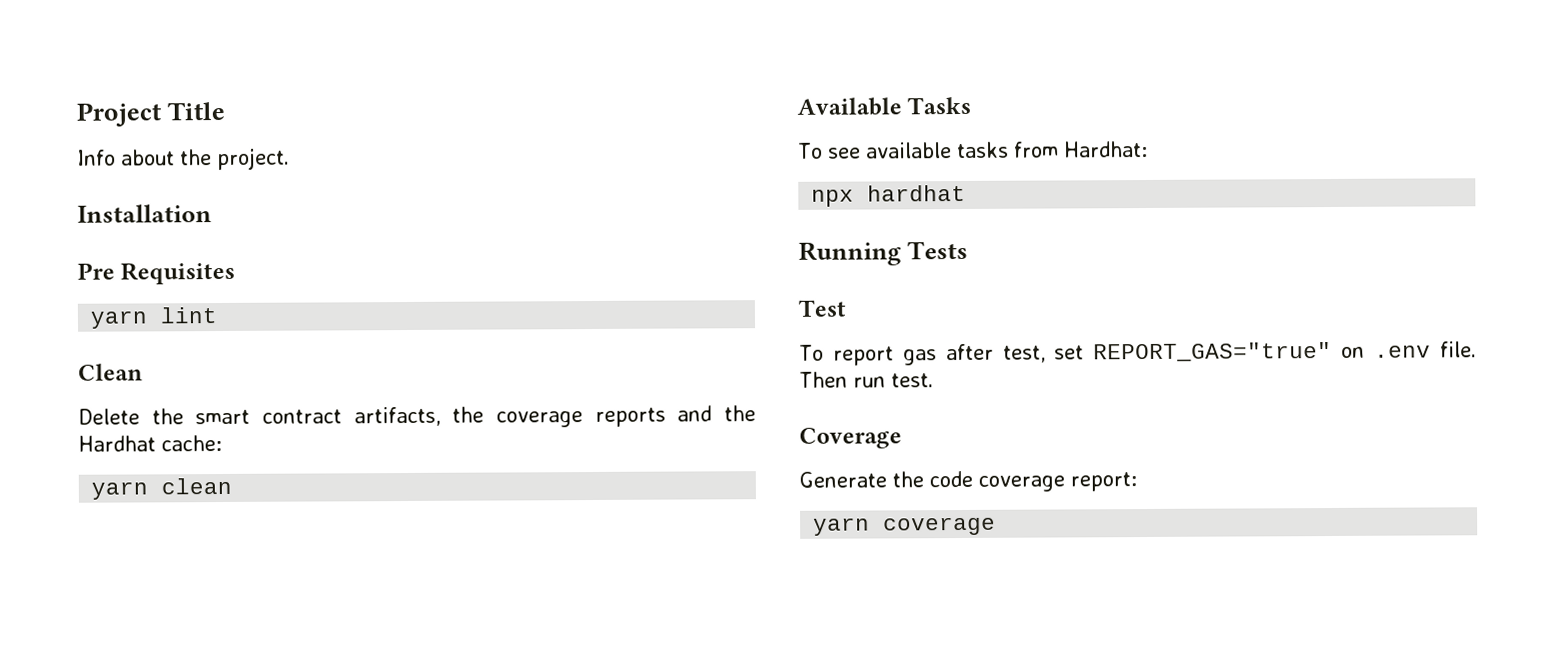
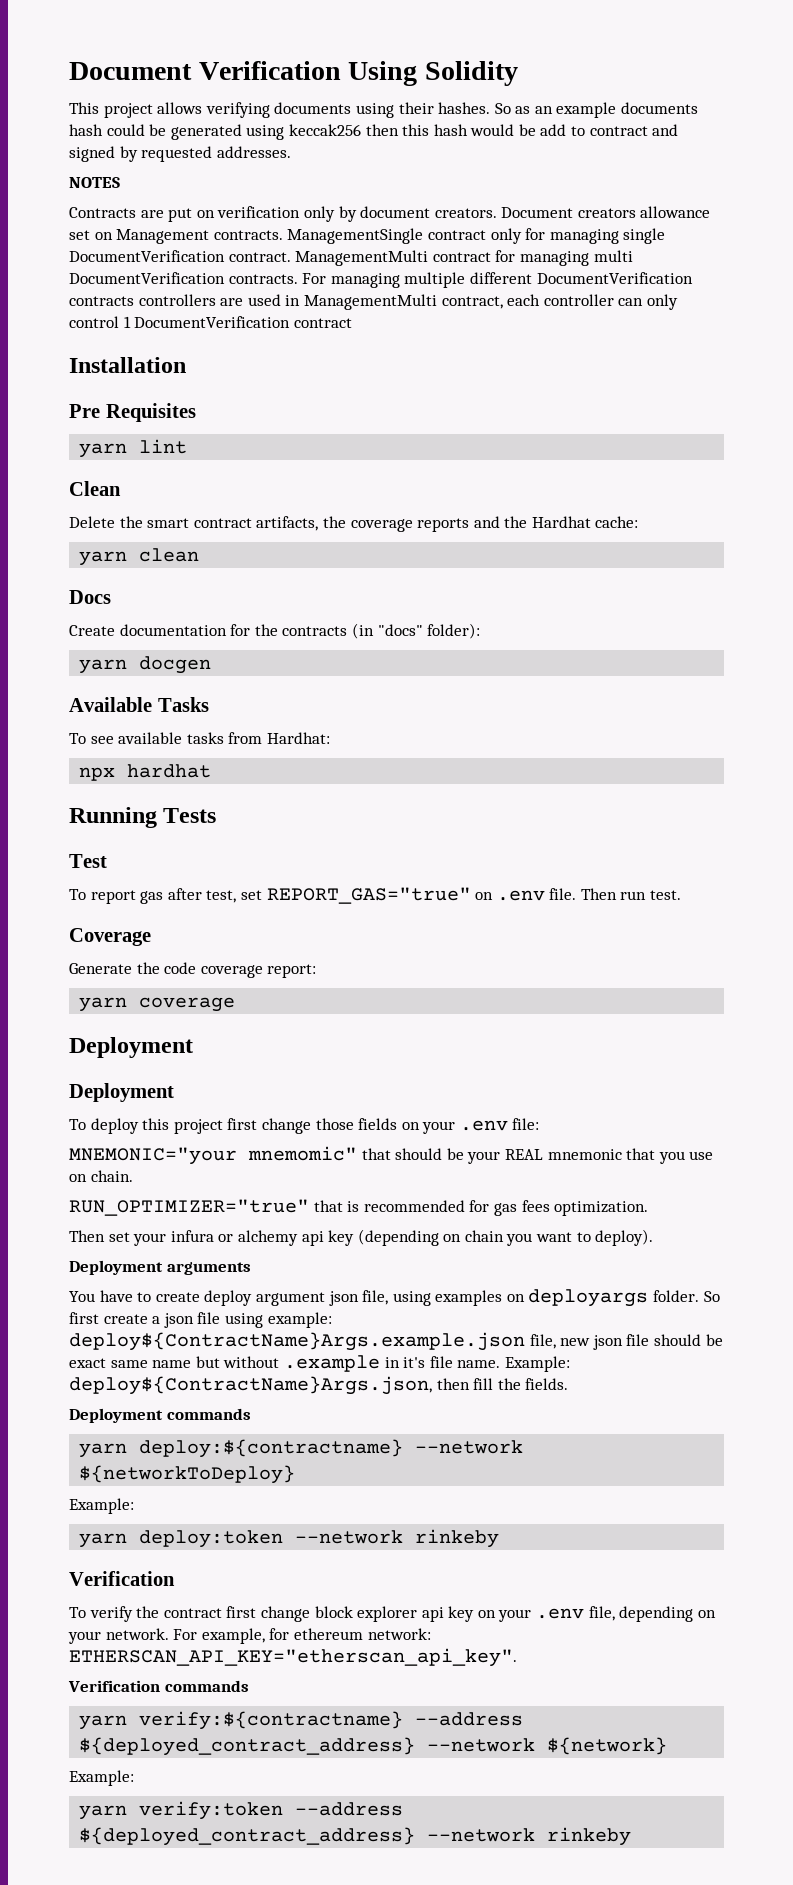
- Project Title
- Info about the project.
+ Document Verification Using Solidity
+ This project allows verifying documents using their hashes. So as an example documents hash could be generated using keccak256 then this hash would be add to contract and signed by requested addresses.
+ NOTES
+ Contracts are put on verification only by document creators. Document creators allowance set on Management contracts. ManagementSingle contract only for managing single DocumentVerification contract. ManagementMulti contract for managing multi DocumentVerification contracts. For managing multiple different DocumentVerification contracts controllers are used in ManagementMulti contract, each controller can only control 1 DocumentVerification contract
+ Docs
+ Create documentation for the contracts (in "docs" folder):
+ yarn docgen
  yarn coverage
+ Deployment
+ Deployment
+ To deploy this project first change those fields on your .env file:
+ MNEMONIC="your mnemomic" that should be your REAL mnemonic that you use on chain.
+ RUN_OPTIMIZER="true" that is recommended for gas fees optimization.
+ Then set your infura or alchemy api key (depending on chain you want to deploy).
+ Deployment arguments
+ You have to create deploy argument json file, using examples on deployargs folder. So first create a json file using example: deploy${ContractName}Args.example.json file, new json file should be exact same name but without .example in it's file name. Example: deploy${ContractName}Args.json, then fill the fields.
+ Deployment commands
+ yarn deploy:${contractname} --network ${networkToDeploy}
+ Example:
+ yarn deploy:token --network rinkeby
+ Verification
+ To verify the contract first change block explorer api key on your .env file, depending on your network. For example, for ethereum network: ETHERSCAN_API_KEY="etherscan_api_key".
+ Verification commands
+ yarn verify:${contractname} --address ${deployed_contract_address} --network ${network}
+ Example:
+ yarn verify:token --address ${deployed_contract_address} --network rinkeby

